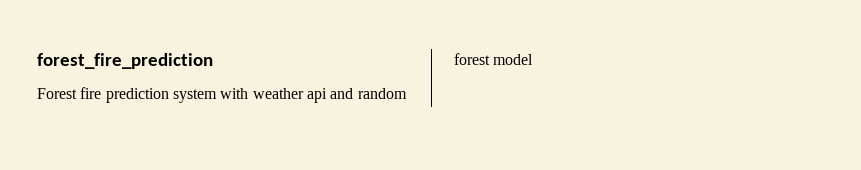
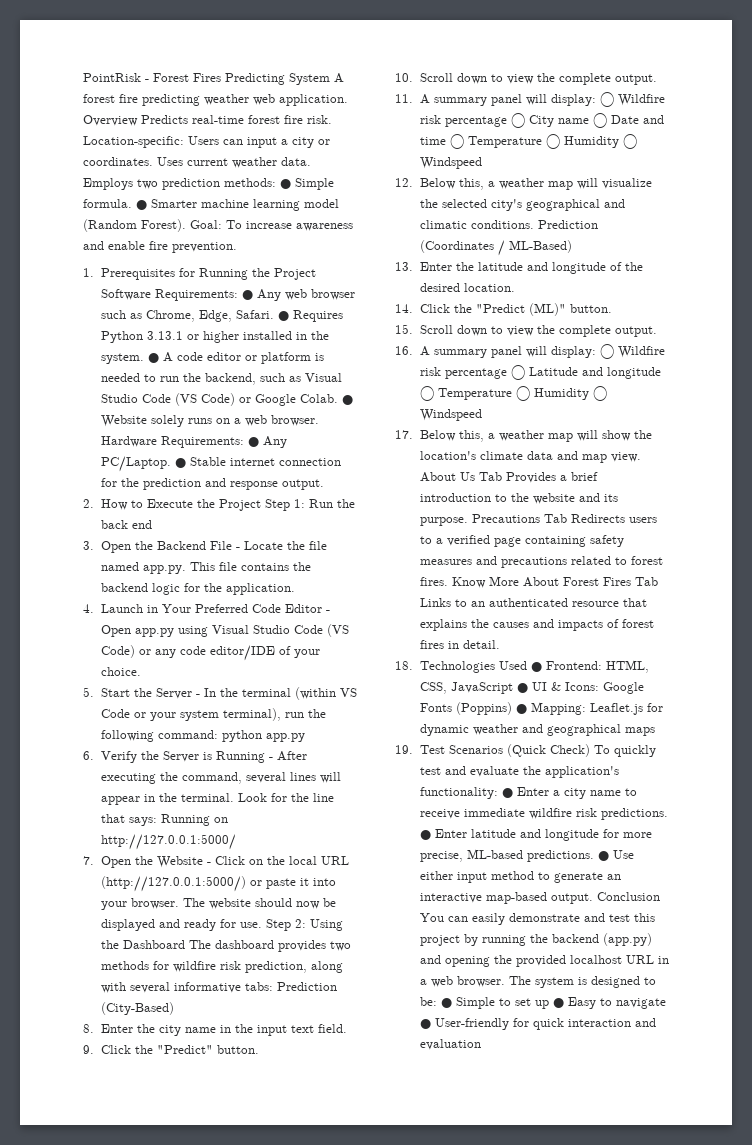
- forest_fire_prediction
- Forest fire prediction system with weather api and random forest model
+ PointRisk - Forest Fires Predicting System A forest fire predicting weather web application. Overview Predicts real-time forest fire risk. Location-specific: Users can input a city or coordinates. Uses current weather data. Employs two prediction methods: ● Simple formula. ● Smarter machine learning model (Random Forest). Goal: To increase awareness and enable fire prevention.
+ 1. Prerequisites for Running the Project Software Requirements: ● Any web browser such as Chrome, Edge, Safari. ● Requires Python 3.13.1 or higher installed in the system. ● A code editor or platform is needed to run the backend, such as Visual Studio Code (VS Code) or Google Colab. ● Website solely runs on a web browser. Hardware Requirements: ● Any PC/Laptop. ● Stable internet connection for the prediction and response output.
+ 2. How to Execute the Project Step 1: Run the back end
+ 3. Open the Backend File - Locate the file named app.py. This file contains the backend logic for the application.
+ 4. Launch in Your Preferred Code Editor - Open app.py using Visual Studio Code (VS Code) or any code editor/IDE of your choice.
+ 5. Start the Server - In the terminal (within VS Code or your system terminal), run the following command: python app.py
+ 6. Verify the Server is Running - After executing the command, several lines will appear in the terminal. Look for the line that says: Running on http://127.0.0.1:5000/
+ 7. Open the Website - Click on the local URL (http://127.0.0.1:5000/) or paste it into your browser. The website should now be displayed and ready for use. Step 2: Using the Dashboard The dashboard provides two methods for wildfire risk prediction, along with several informative tabs: Prediction (City-Based)
+ 8. Enter the city name in the input text field.
+ 9. Click the "Predict" button.
+ 10. Scroll down to view the complete output.
+ 11. A summary panel will display: ○ Wildfire risk percentage ○ City name ○ Date and time ○ Temperature ○ Humidity ○ Windspeed
+ 12. Below this, a weather map will visualize the selected city's geographical and climatic conditions. Prediction (Coordinates / ML-Based)
+ 13. Enter the latitude and longitude of the desired location.
+ 14. Click the "Predict (ML)" button.
+ 15. Scroll down to view the complete output.
+ 16. A summary panel will display: ○ Wildfire risk percentage ○ Latitude and longitude ○ Temperature ○ Humidity ○ Windspeed
+ 17. Below this, a weather map will show the location's climate data and map view. About Us Tab Provides a brief introduction to the website and its purpose. Precautions Tab Redirects users to a verified page containing safety measures and precautions related to forest fires. Know More About Forest Fires Tab Links to an authenticated resource that explains the causes and impacts of forest fires in detail.
+ 18. Technologies Used ● Frontend: HTML, CSS, JavaScript ● UI & Icons: Google Fonts (Poppins) ● Mapping: Leaflet.js for dynamic weather and geographical maps
+ 19. Test Scenarios (Quick Check) To quickly test and evaluate the application's functionality: ● Enter a city name to receive immediate wildfire risk predictions. ● Enter latitude and longitude for more precise, ML-based predictions. ● Use either input method to generate an interactive map-based output. Conclusion You can easily demonstrate and test this project by running the backend (app.py) and opening the provided localhost URL in a web browser. The system is designed to be: ● Simple to set up ● Easy to navigate ● User-friendly for quick interaction and evaluation

